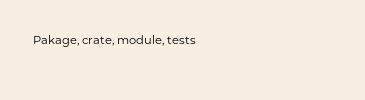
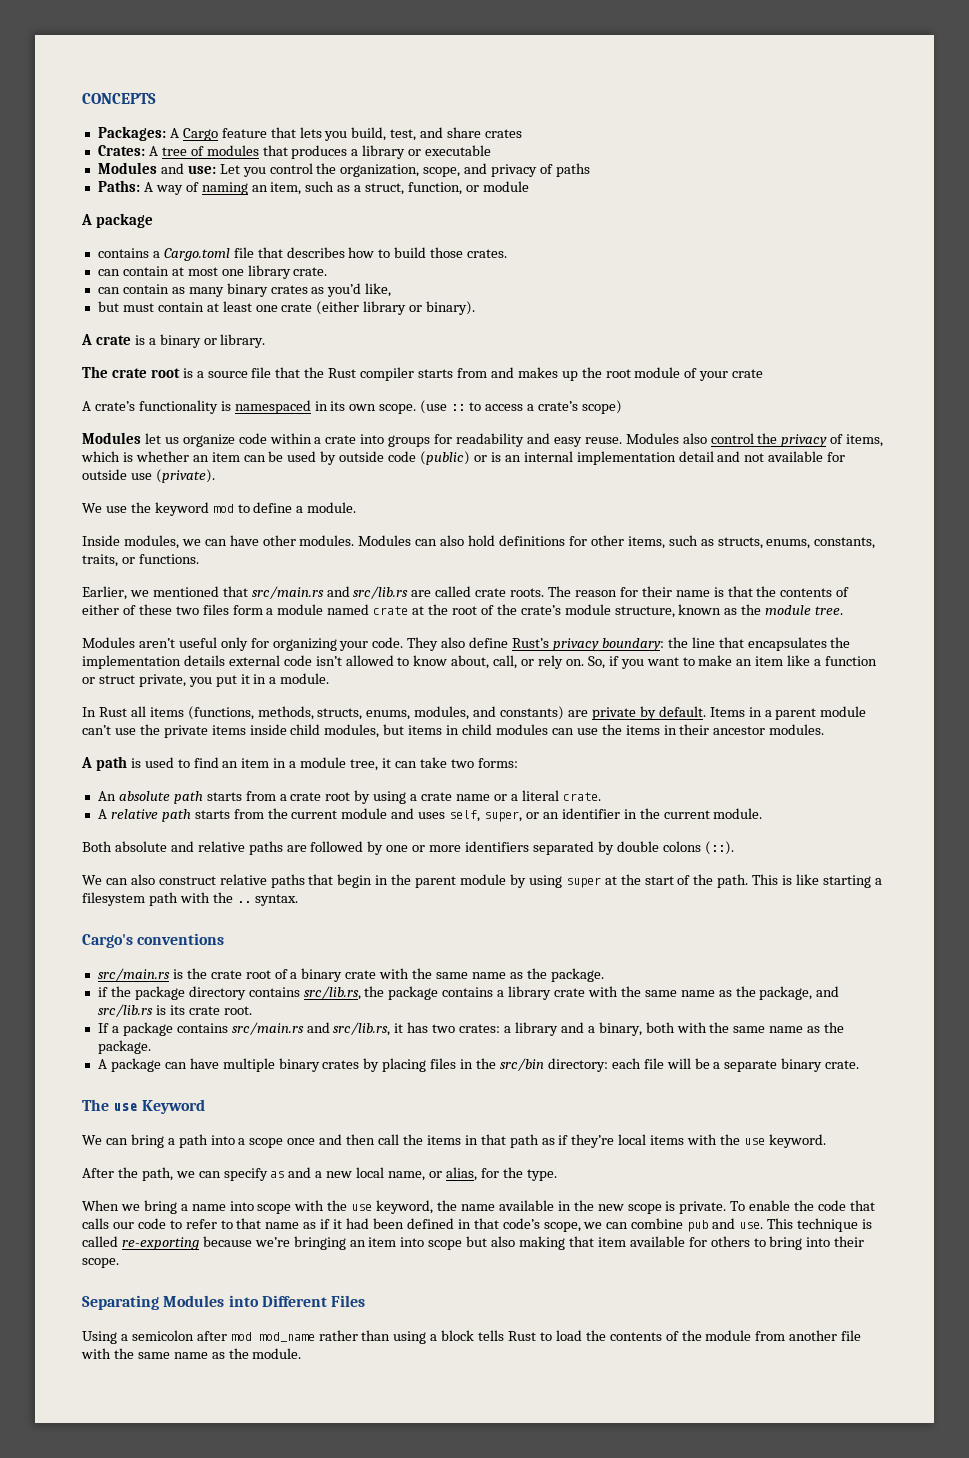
- Pakage, crate, module, tests
+ CONCEPTS
+ Packages: A Cargo feature that lets you build, test, and share crates
+ Crates: A tree of modules that produces a library or executable
+ Modules and use: Let you control the organization, scope, and privacy of paths
+ Paths: A way of naming an item, such as a struct, function, or module
+ A package
+ contains a Cargo.toml file that describes how to build those crates.
+ can contain at most one library crate.
+ can contain as many binary crates as you’d like,
+ but must contain at least one crate (either library or binary).
+ A crate is a binary or library.
+ The crate root is a source file that the Rust compiler starts from and makes up the root module of your crate
+ A crate’s functionality is namespaced in its own scope. (use :: to access a crate’s scope)
+ Modules let us organize code within a crate into groups for readability and easy reuse. Modules also control the privacy of items, which is whether an item can be used by outside code (public) or is an internal implementation detail and not available for outside use (private).
+ We use the keyword mod to define a module.
+ Inside modules, we can have other modules. Modules can also hold definitions for other items, such as structs, enums, constants, traits, or functions.
+ Earlier, we mentioned that src/main.rs and src/lib.rs are called crate roots. The reason for their name is that the contents of either of these two files form a module named crate at the root of the crate’s module structure, known as the module tree.
+ Modules aren’t useful only for organizing your code. They also define Rust’s privacy boundary: the line that encapsulates the implementation details external code isn’t allowed to know about, call, or rely on. So, if you want to make an item like a function or struct private, you put it in a module.
+ In Rust all items (functions, methods, structs, enums, modules, and constants) are private by default. Items in a parent module can’t use the private items inside child modules, but items in child modules can use the items in their ancestor modules.
+ A path is used to find an item in a module tree, it can take two forms:
+ An absolute path starts from a crate root by using a crate name or a literal crate.
+ A relative path starts from the current module and uses self, super, or an identifier in the current module.
+ Both absolute and relative paths are followed by one or more identifiers separated by double colons (::).
+ We can also construct relative paths that begin in the parent module by using super at the start of the path. This is like starting a filesystem path with the .. syntax.
+ Cargo's conventions
+ src/main.rs is the crate root of a binary crate with the same name as the package.
+ if the package directory contains src/lib.rs, the package contains a library crate with the same name as the package, and src/lib.rs is its crate root.
+ If a package contains src/main.rs and src/lib.rs, it has two crates: a library and a binary, both with the same name as the package.
+ A package can have multiple binary crates by placing files in the src/bin directory: each file will be a separate binary crate.
+ The use Keyword
+ We can bring a path into a scope once and then call the items in that path as if they’re local items with the use keyword.
+ After the path, we can specify as and a new local name, or alias, for the type.
+ When we bring a name into scope with the use keyword, the name available in the new scope is private. To enable the code that calls our code to refer to that name as if it had been defined in that code’s scope, we can combine pub and use. This technique is called re-exporting because we’re bringing an item into scope but also making that item available for others to bring into their scope.
+ Separating Modules into Different Files
+ Using a semicolon after mod mod_name rather than using a block tells Rust to load the contents of the module from another file with the same name as the module.

